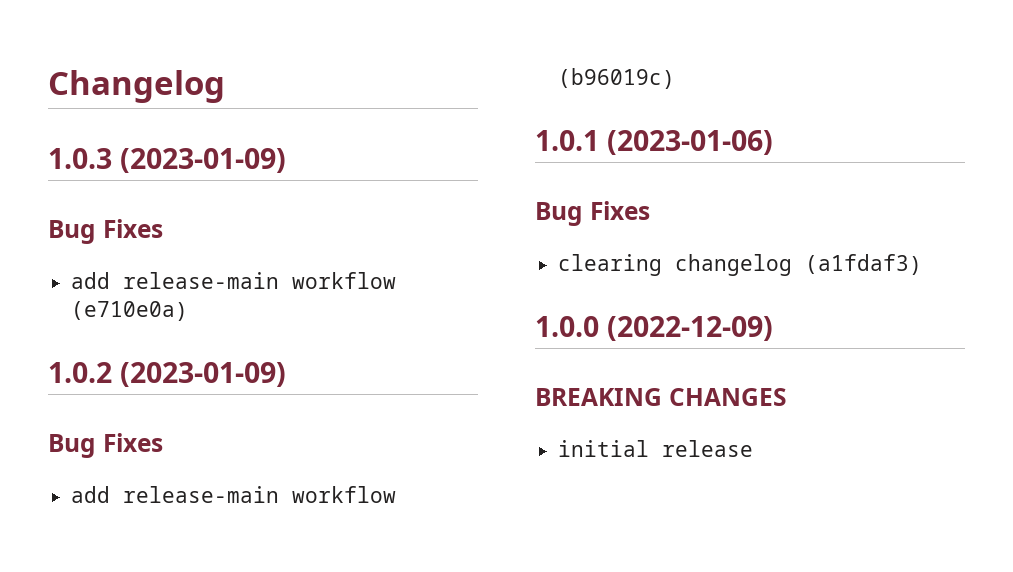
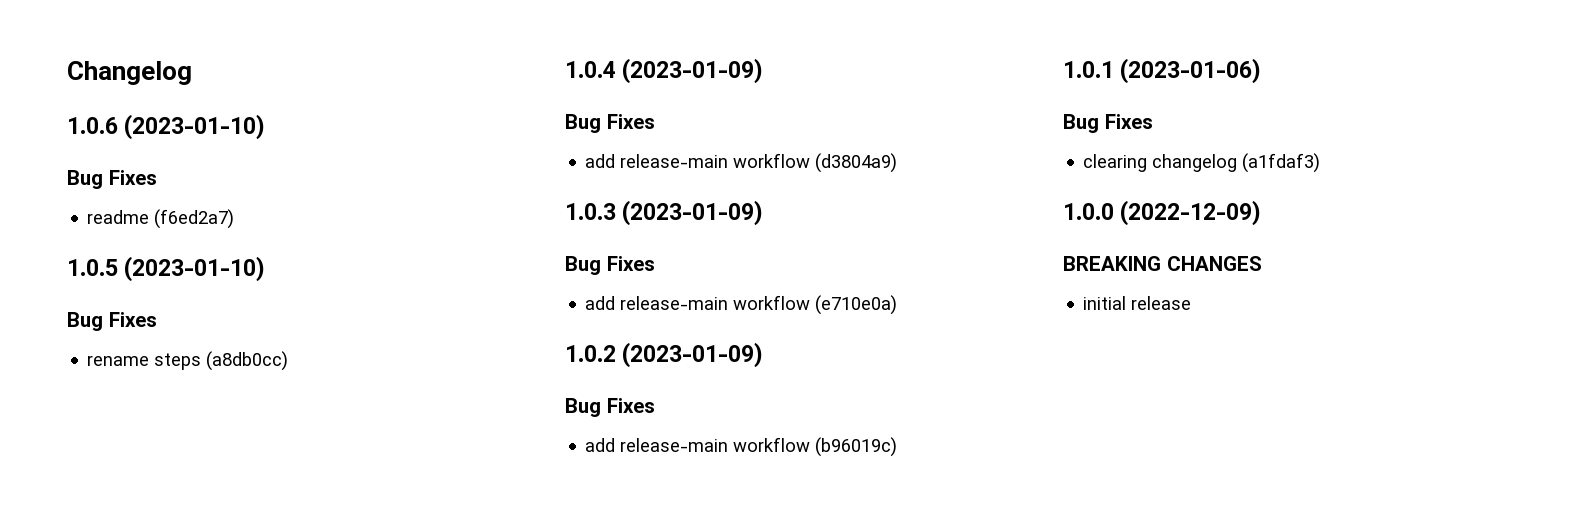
+ 1.0.6 (2023-01-10)
+ Bug Fixes
+ readme (f6ed2a7)
+ 1.0.5 (2023-01-10)
+ Bug Fixes
+ rename steps (a8db0cc)
+ 1.0.4 (2023-01-09)
+ Bug Fixes
+ add release-main workflow (d3804a9)

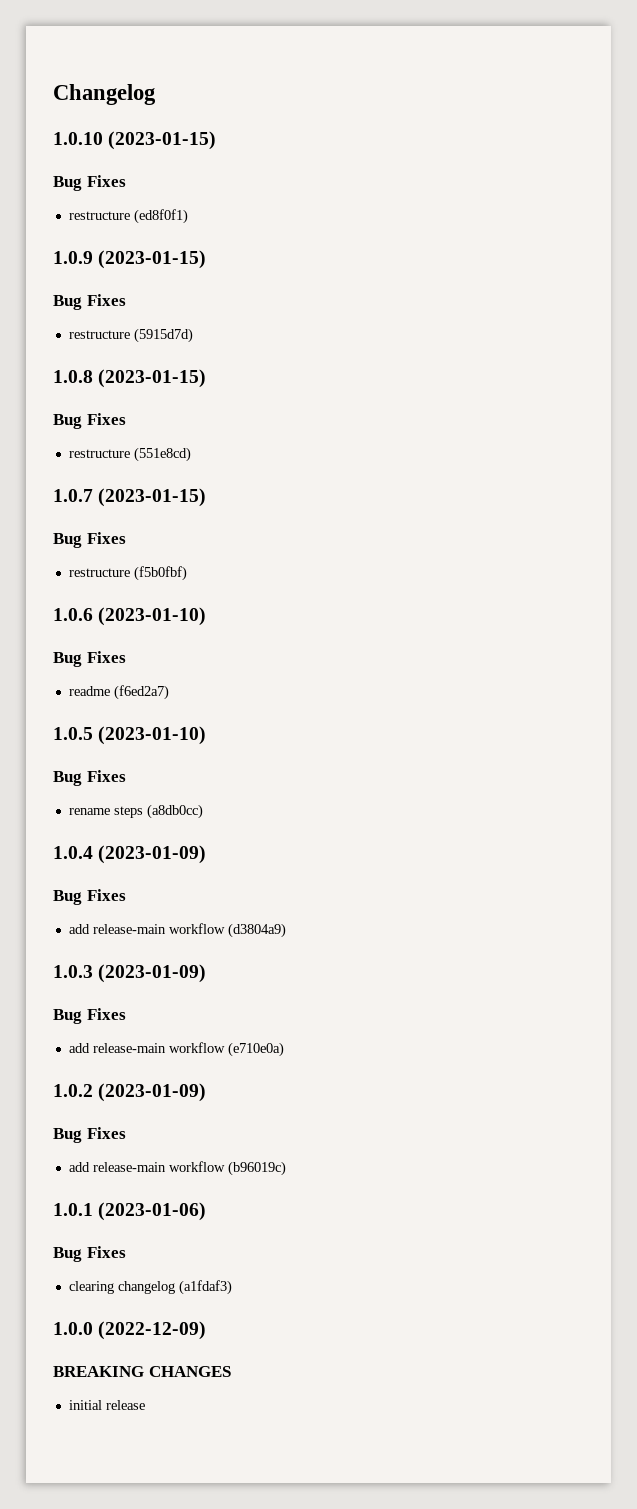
+ 1.0.10 (2023-01-15)
+ Bug Fixes
+ restructure (ed8f0f1)
+ 1.0.9 (2023-01-15)
+ Bug Fixes
+ restructure (5915d7d)
+ 1.0.8 (2023-01-15)
+ Bug Fixes
+ restructure (551e8cd)
+ 1.0.7 (2023-01-15)
+ Bug Fixes
+ restructure (f5b0fbf)

